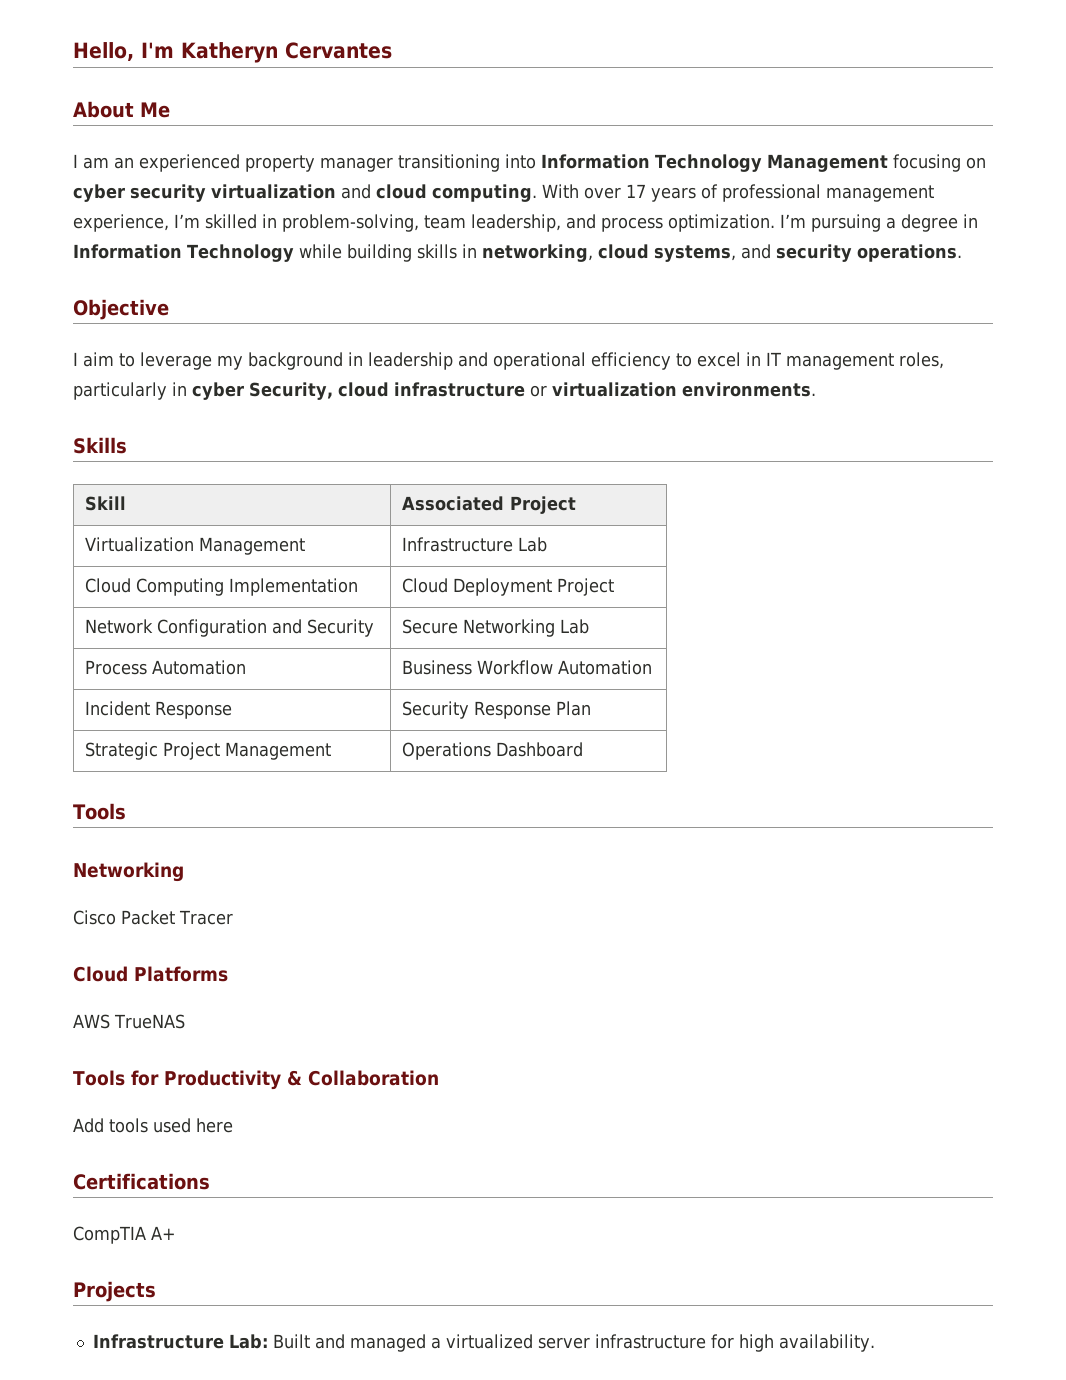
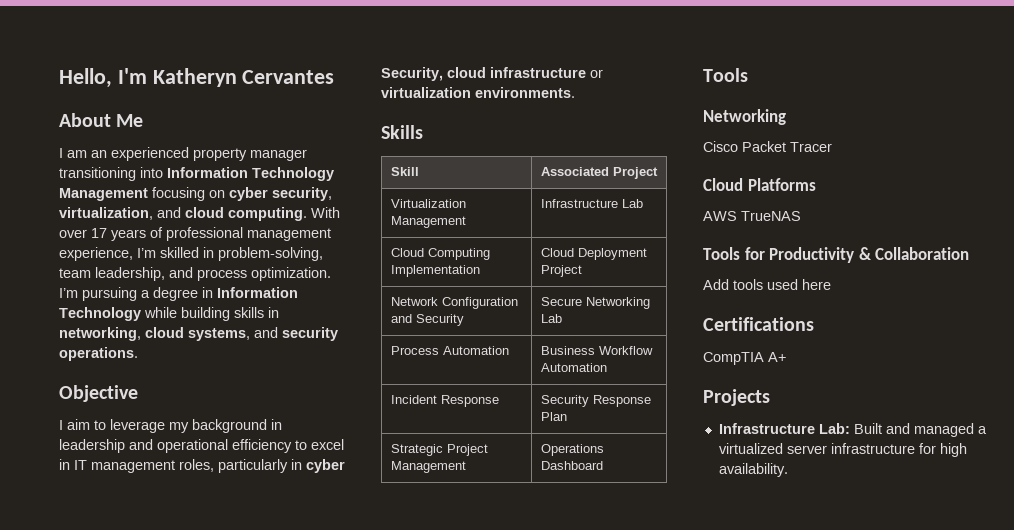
- I am an experienced property manager transitioning into Information Technology Management focusing on cyber security virtualization and cloud computing.
+ I am an experienced property manager transitioning into Information Technology Management focusing on cyber security, virtualization, and cloud computing.

